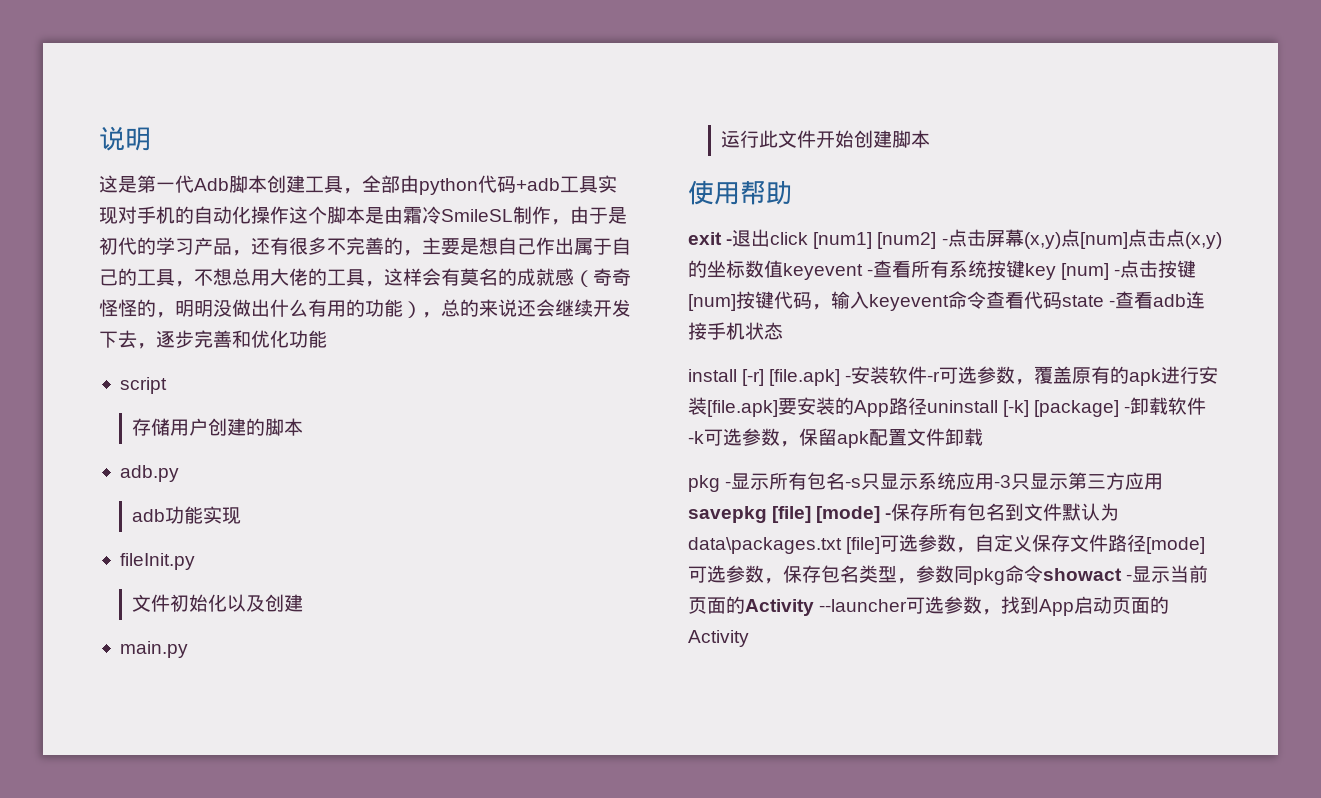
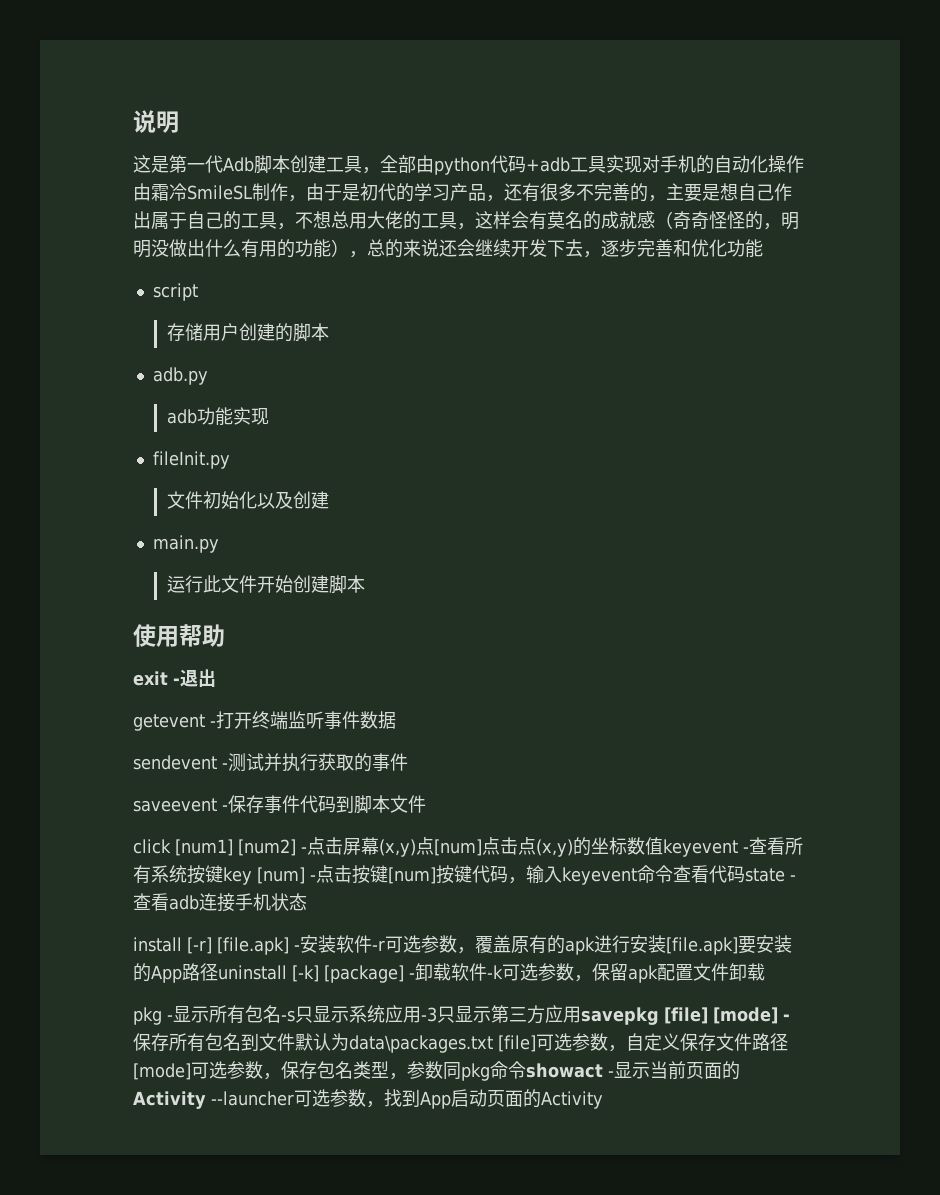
- 这是第一代Adb脚本创建工具，全部由python代码+adb工具实现对手机的自动化操作这个脚本是由霜冷SmileSL制作，由于是初代的学习产品，还有很多不完善的，主要是想自己作出属于自己的工具，不想总用大佬的工具，这样会有莫名的成就感（奇奇怪怪的，明明没做出什么有用的功能），总的来说还会继续开发下去，逐步完善和优化功能
+ 这是第一代Adb脚本创建工具，全部由python代码+adb工具实现对手机的自动化操作由霜冷SmileSL制作，由于是初代的学习产品，还有很多不完善的，主要是想自己作出属于自己的工具，不想总用大佬的工具，这样会有莫名的成就感（奇奇怪怪的，明明没做出什么有用的功能），总的来说还会继续开发下去，逐步完善和优化功能
- exit -退出click [num1] [num2] -点击屏幕(x,y)点[num]点击点(x,y)的坐标数值keyevent -查看所有系统按键key [num] -点击按键[num]按键代码，输入keyevent命令查看代码state -查看adb连接手机状态
+ exit -退出
+ getevent -打开终端监听事件数据
+ sendevent -测试并执行获取的事件
+ saveevent -保存事件代码到脚本文件
+ click [num1] [num2] -点击屏幕(x,y)点[num]点击点(x,y)的坐标数值keyevent -查看所有系统按键key [num] -点击按键[num]按键代码，输入keyevent命令查看代码state -查看adb连接手机状态

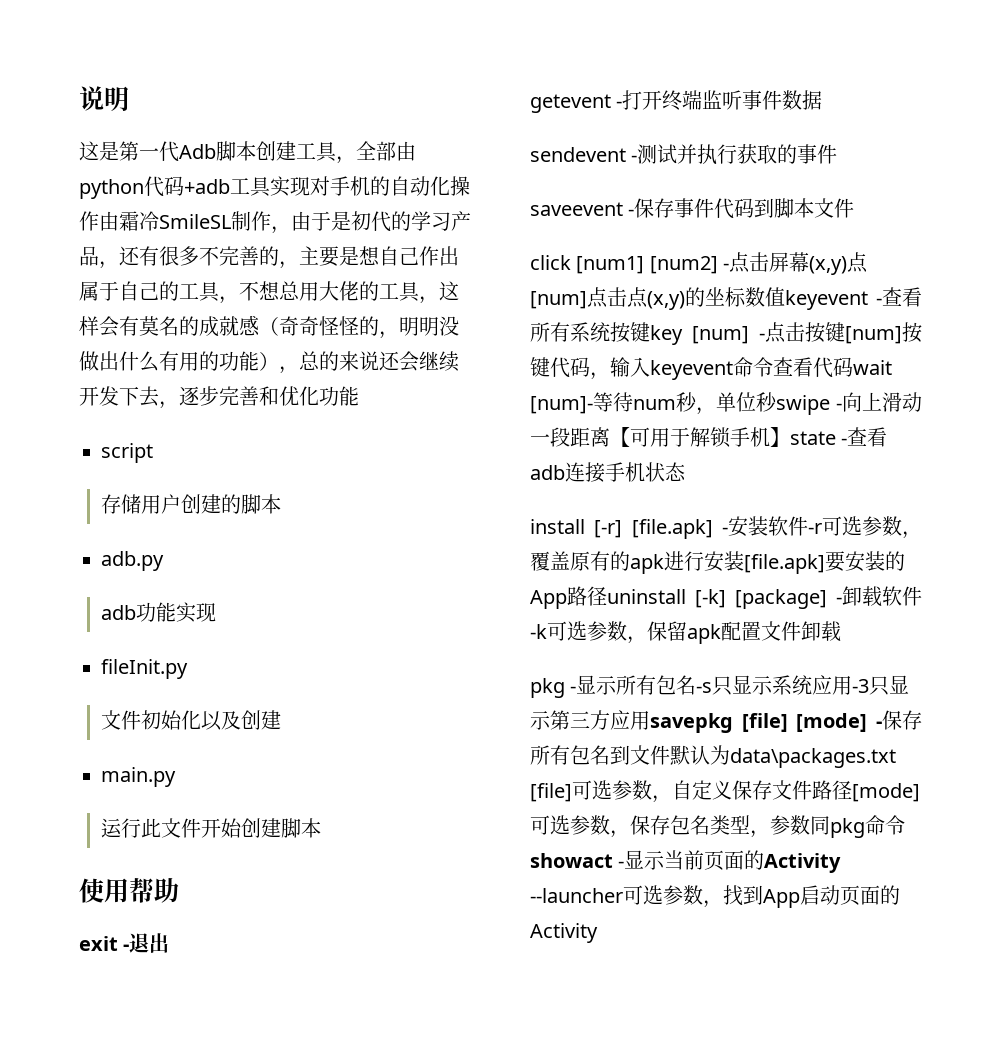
- click [num1] [num2] -点击屏幕(x,y)点[num]点击点(x,y)的坐标数值keyevent -查看所有系统按键key [num] -点击按键[num]按键代码，输入keyevent命令查看代码state -查看adb连接手机状态
+ click [num1] [num2] -点击屏幕(x,y)点[num]点击点(x,y)的坐标数值keyevent -查看所有系统按键key [num] -点击按键[num]按键代码，输入keyevent命令查看代码wait [num]-等待num秒，单位秒swipe -向上滑动一段距离【可用于解锁手机】state -查看adb连接手机状态

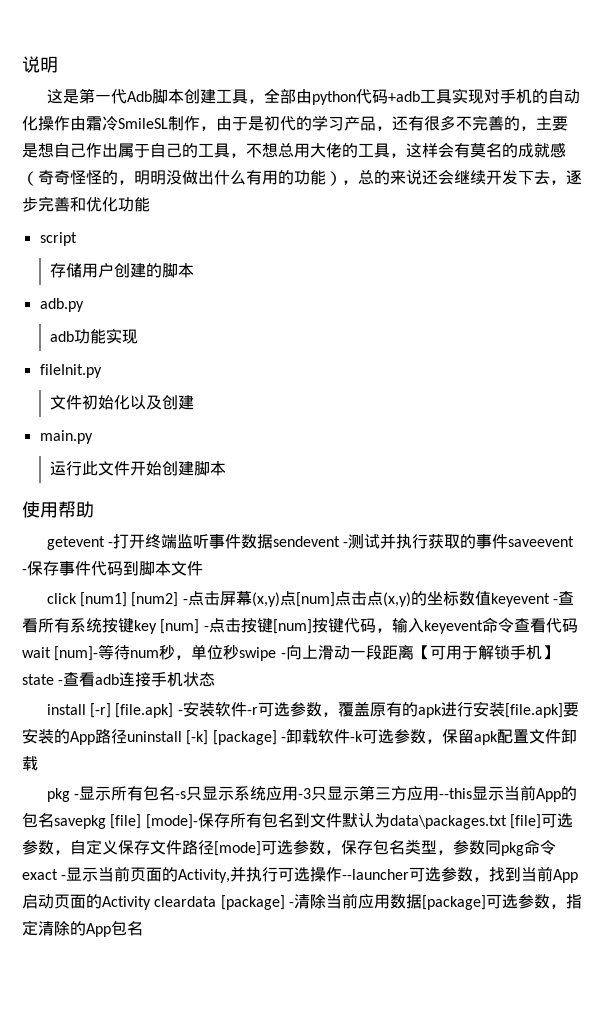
- exit -退出
- getevent -打开终端监听事件数据
- sendevent -测试并执行获取的事件
- saveevent -保存事件代码到脚本文件
+ getevent -打开终端监听事件数据sendevent -测试并执行获取的事件saveevent -保存事件代码到脚本文件
- pkg -显示所有包名-s只显示系统应用-3只显示第三方应用savepkg [file] [mode] -保存所有包名到文件默认为data\packages.txt [file]可选参数，自定义保存文件路径[mode]可选参数，保存包名类型，参数同pkg命令showact -显示当前页面的Activity --launcher可选参数，找到App启动页面的Activity
+ pkg -显示所有包名-s只显示系统应用-3只显示第三方应用--this显示当前App的包名savepkg [file] [mode]-保存所有包名到文件默认为data\packages.txt [file]可选参数，自定义保存文件路径[mode]可选参数，保存包名类型，参数同pkg命令exact -显示当前页面的Activity,并执行可选操作--launcher可选参数，找到当前App启动页面的Activity cleardata [package] -清除当前应用数据[package]可选参数，指定清除的App包名

